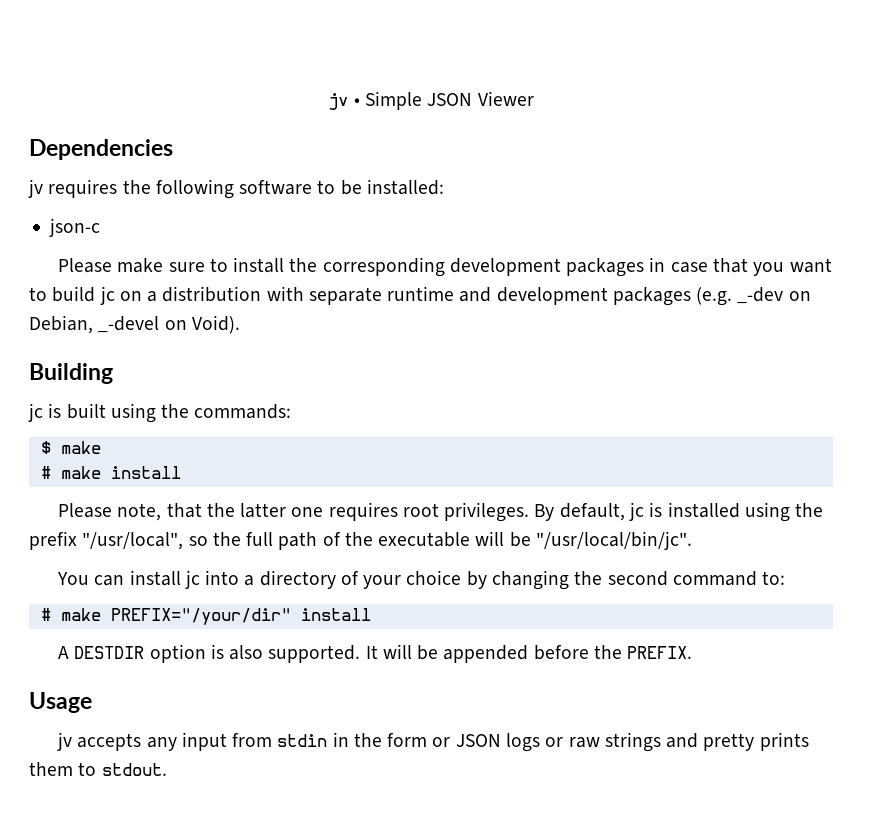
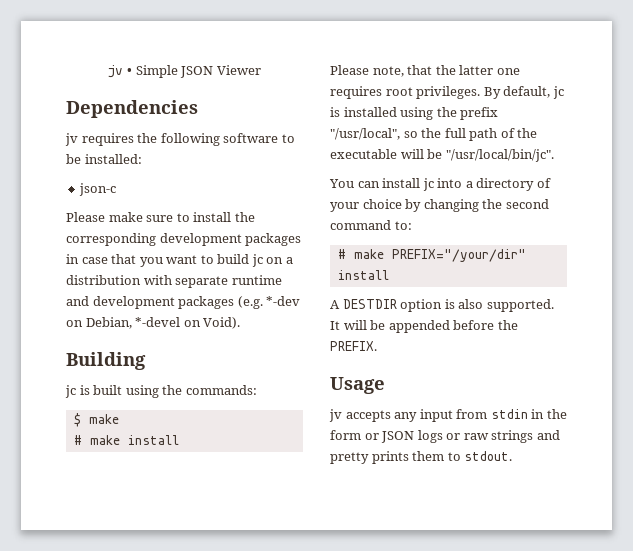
- Please make sure to install the corresponding development packages in case that you want to build jc on a distribution with separate runtime and development packages (e.g. _-dev on Debian, _-devel on Void).
+ Please make sure to install the corresponding development packages in case that you want to build jc on a distribution with separate runtime and development packages (e.g. *-dev on Debian, *-devel on Void).

